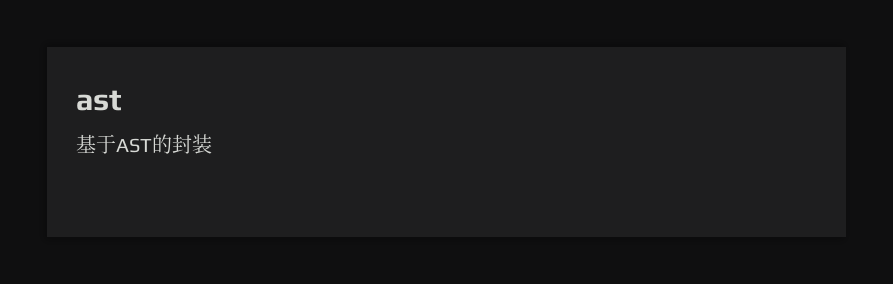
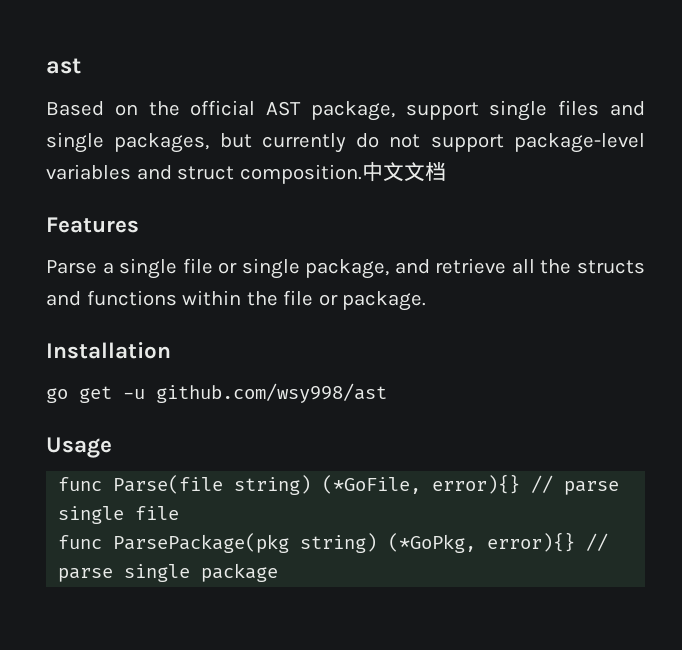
- 基于AST的封装
+ Based on the official AST package, support single files and single packages, but currently do not support package-level variables and struct composition.中文文档
+ Features
+ Parse a single file or single package, and retrieve all the structs and functions within the file or package.
+ Installation
+ go get -u github.com/wsy998/ast
+ Usage
+ func Parse(file string) (*GoFile, error){} // parse single file
+ func ParsePackage(pkg string) (*GoPkg, error){} // parse single package

